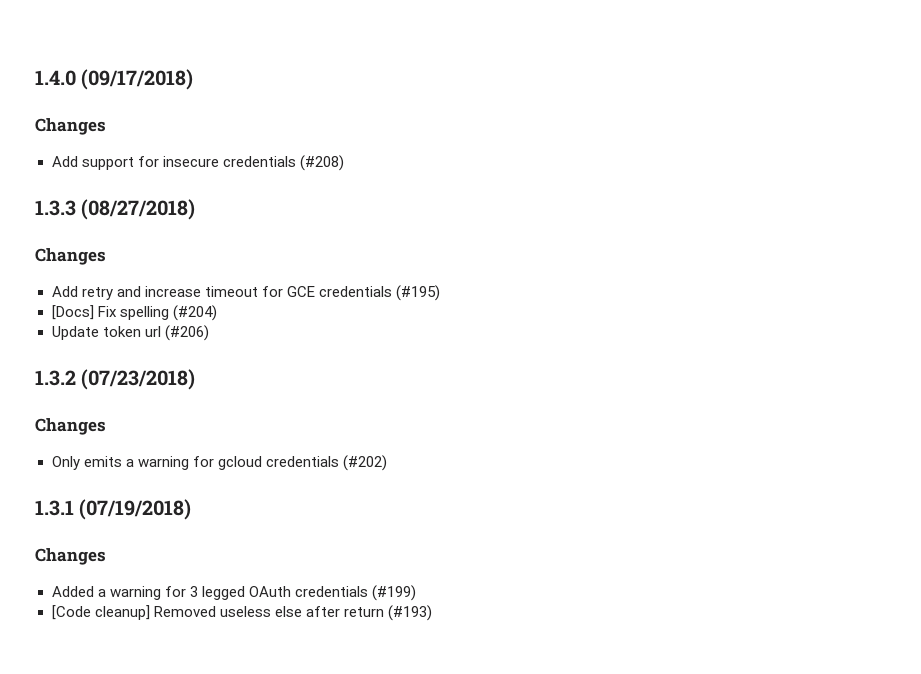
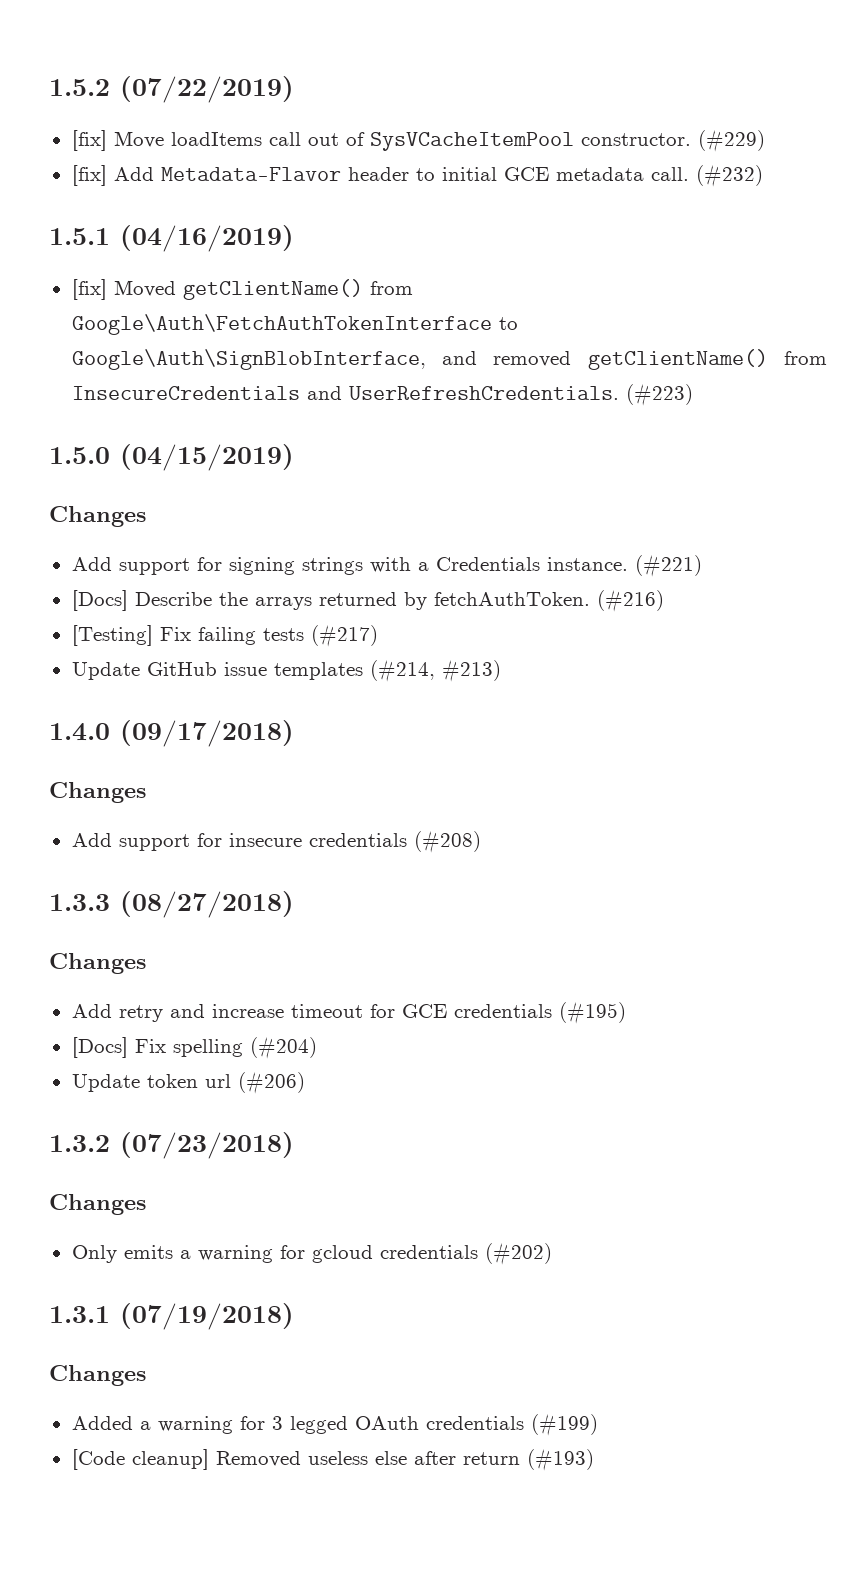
+ 1.5.2 (07/22/2019)
+ [fix] Move loadItems call out of SysVCacheItemPool constructor. (#229)
+ [fix] Add Metadata-Flavor header to initial GCE metadata call. (#232)
+ 1.5.1 (04/16/2019)
+ [fix] Moved getClientName() from Google\Auth\FetchAuthTokenInterface to Google\Auth\SignBlobInterface, and removed getClientName() from InsecureCredentials and UserRefreshCredentials. (#223)
+ 1.5.0 (04/15/2019)
+ Changes
+ Add support for signing strings with a Credentials instance. (#221)
+ [Docs] Describe the arrays returned by fetchAuthToken. (#216)
+ [Testing] Fix failing tests (#217)
+ Update GitHub issue templates (#214, #213)

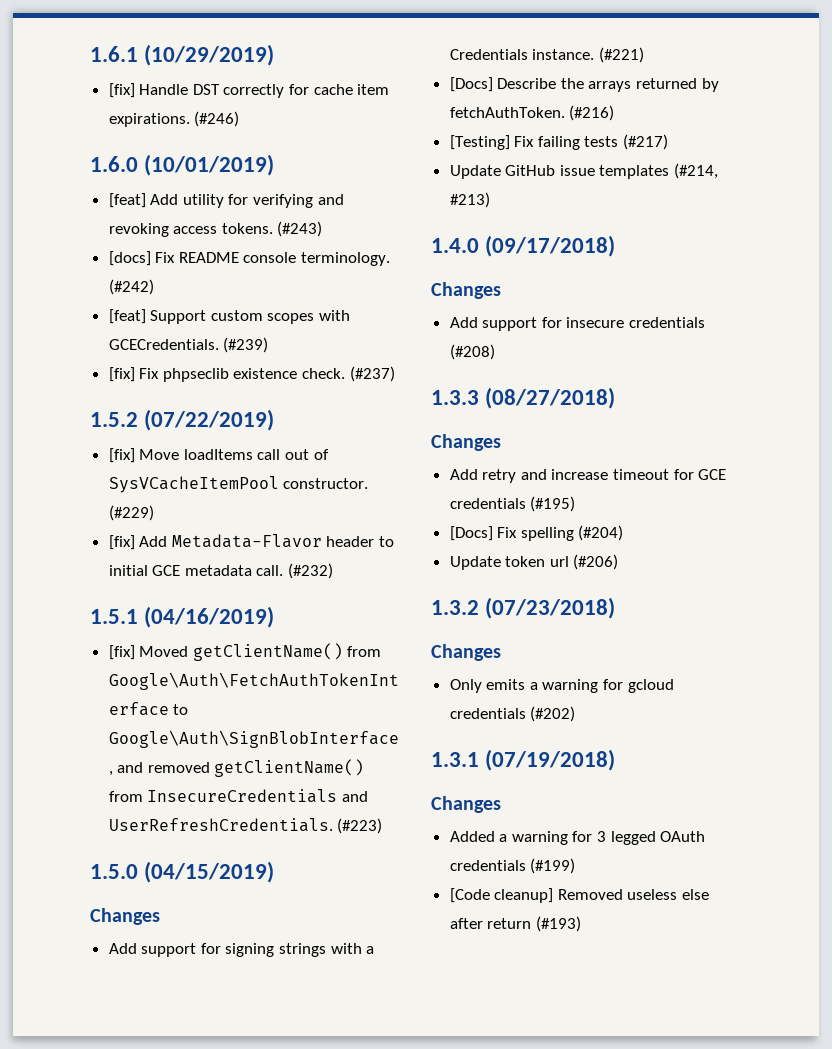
+ 1.6.1 (10/29/2019)
+ [fix] Handle DST correctly for cache item expirations. (#246)
+ 1.6.0 (10/01/2019)
+ [feat] Add utility for verifying and revoking access tokens. (#243)
+ [docs] Fix README console terminology. (#242)
+ [feat] Support custom scopes with GCECredentials. (#239)
+ [fix] Fix phpseclib existence check. (#237)

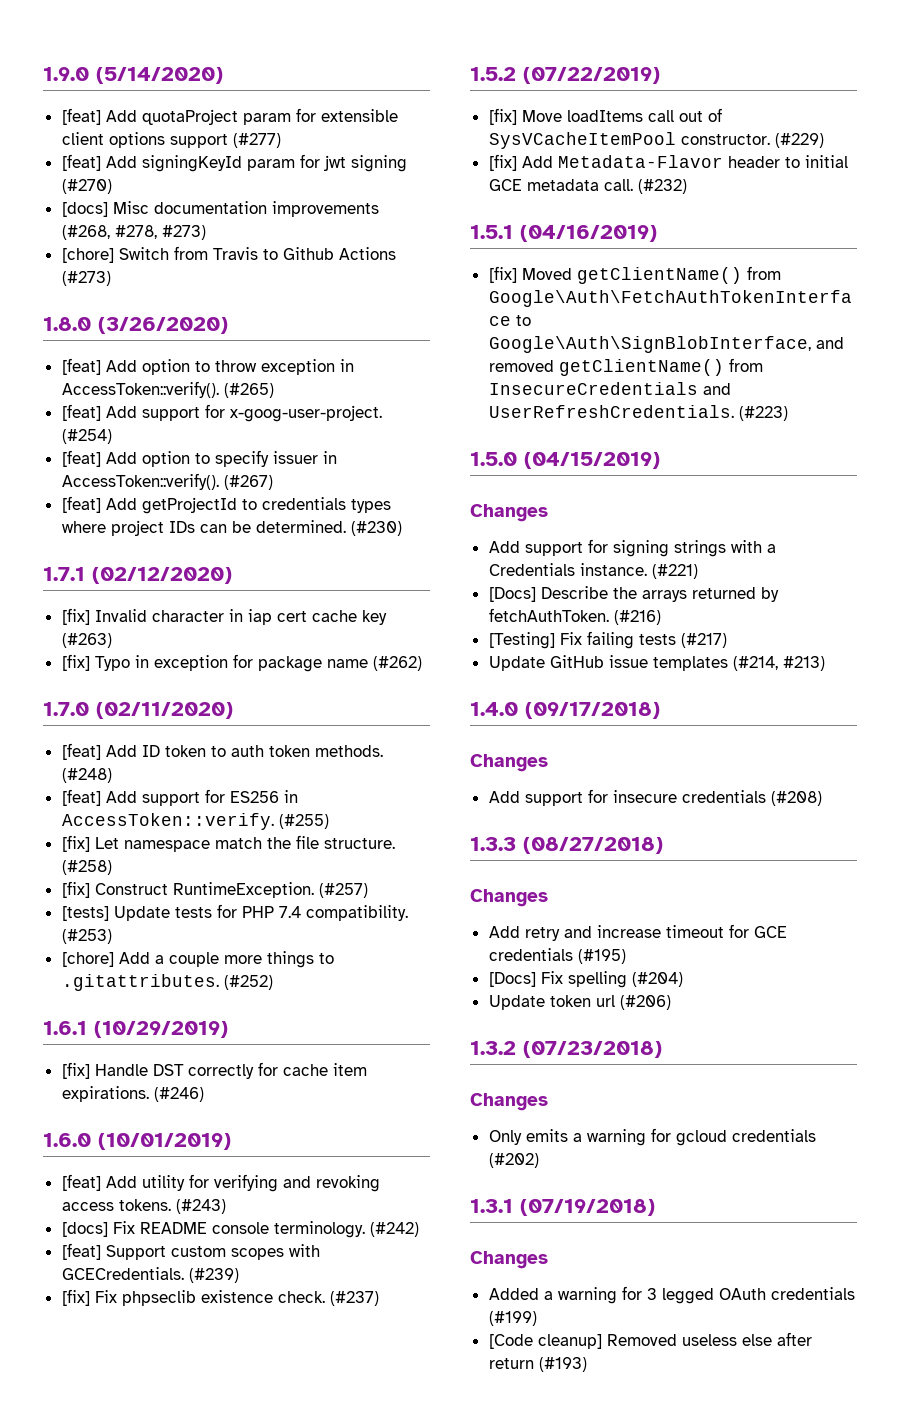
+ 1.9.0 (5/14/2020)
+ [feat] Add quotaProject param for extensible client options support (#277)
+ [feat] Add signingKeyId param for jwt signing (#270)
+ [docs] Misc documentation improvements (#268, #278, #273)
+ [chore] Switch from Travis to Github Actions (#273)
+ 1.8.0 (3/26/2020)
+ [feat] Add option to throw exception in AccessToken::verify(). (#265)
+ [feat] Add support for x-goog-user-project. (#254)
+ [feat] Add option to specify issuer in AccessToken::verify(). (#267)
+ [feat] Add getProjectId to credentials types where project IDs can be determined. (#230)
+ 1.7.1 (02/12/2020)
+ [fix] Invalid character in iap cert cache key (#263)
+ [fix] Typo in exception for package name (#262)
+ 1.7.0 (02/11/2020)
+ [feat] Add ID token to auth token methods. (#248)
+ [feat] Add support for ES256 in AccessToken::verify. (#255)
+ [fix] Let namespace match the file structure. (#258)
+ [fix] Construct RuntimeException. (#257)
+ [tests] Update tests for PHP 7.4 compatibility. (#253)
+ [chore] Add a couple more things to .gitattributes. (#252)

